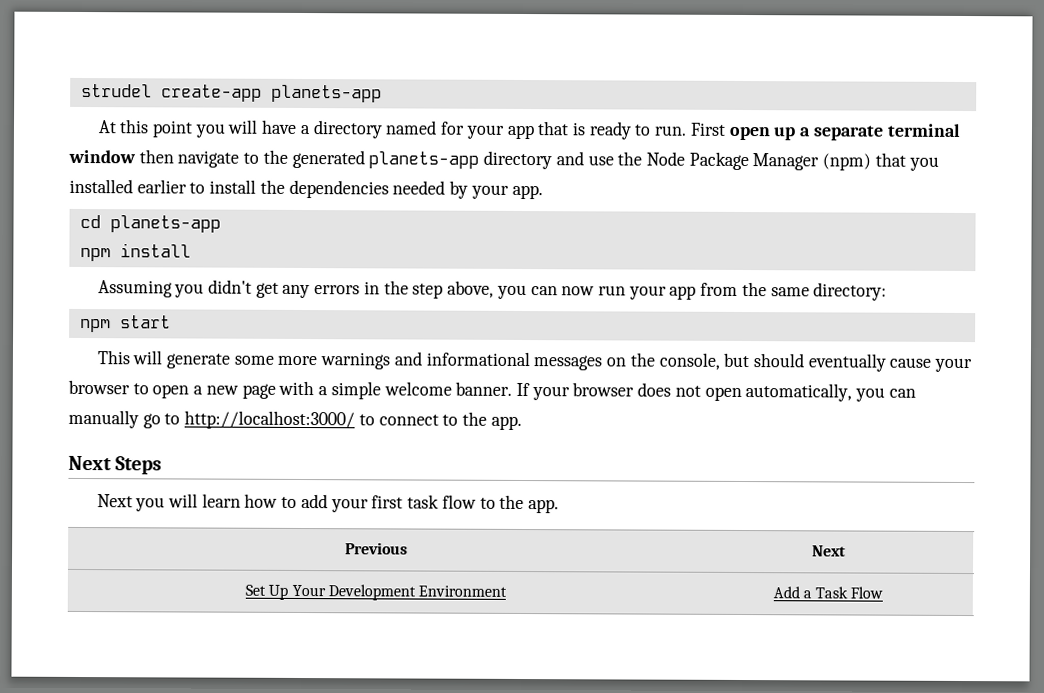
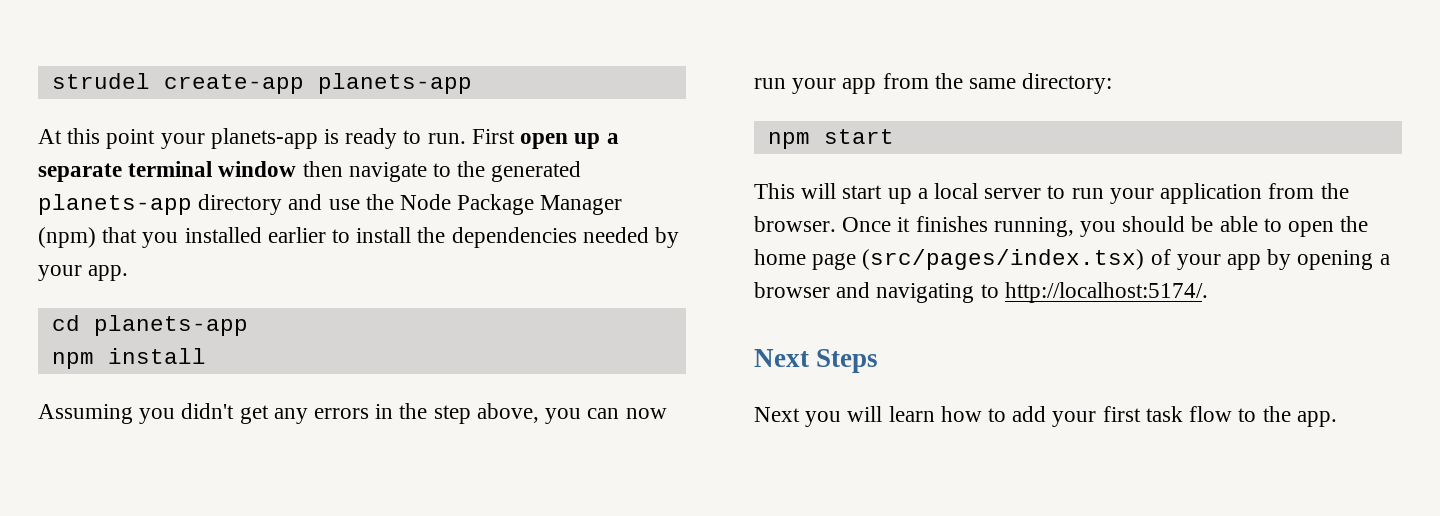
- At this point you will have a directory named for your app that is ready to run.
+ At this point your planets-app is ready to run.
- This will generate some more warnings and informational messages on the console, but should eventually cause your browser to open a new page with a simple welcome banner. If your browser does not open automatically, you can manually go to http://localhost:3000/ to connect to the app.
+ This will start up a local server to run your application from the browser. Once it finishes running, you should be able to open the home page (src/pages/index.tsx) of your app by opening a browser and navigating to http://localhost:5174/.
- Previous | Next
- Set Up Your Development Environment | Add a Task Flow

